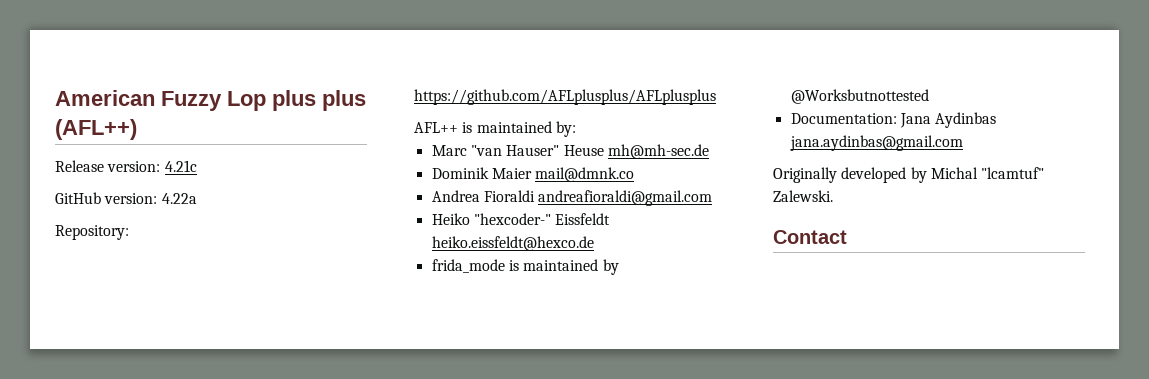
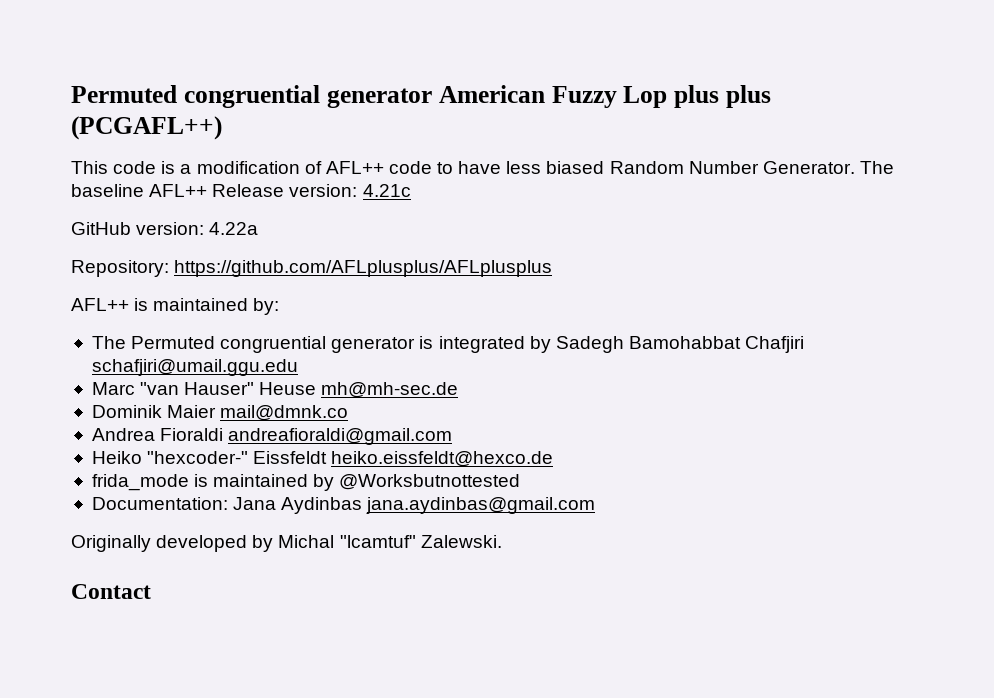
- American Fuzzy Lop plus plus (AFL++)
- Release version: 4.21c
+ Permuted congruential generator American Fuzzy Lop plus plus (PCGAFL++)
+ This code is a modification of AFL++ code to have less biased Random Number Generator. The baseline AFL++ Release version: 4.21c
+ The Permuted congruential generator is integrated by Sadegh Bamohabbat Chafjiri schafjiri@umail.ggu.edu

